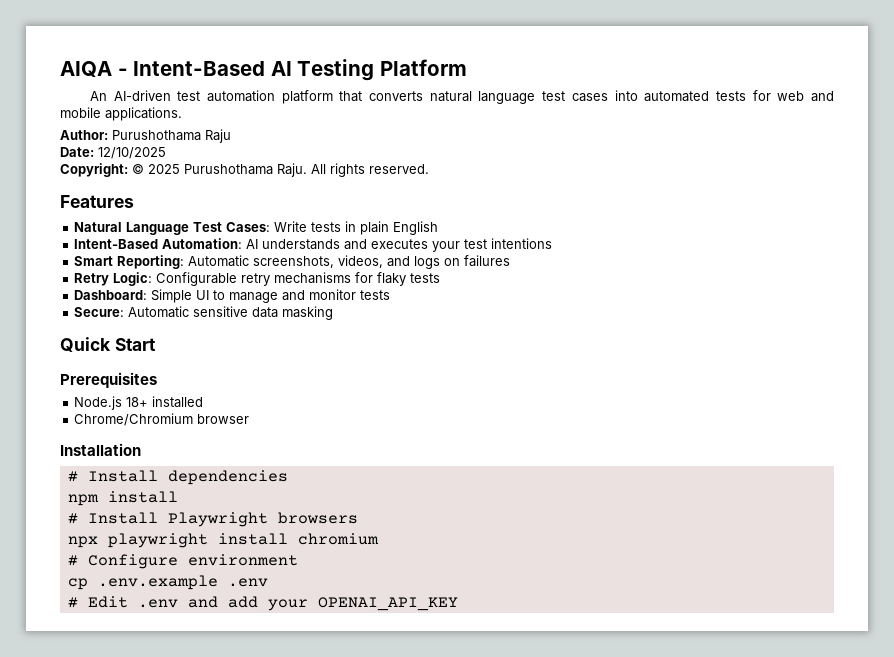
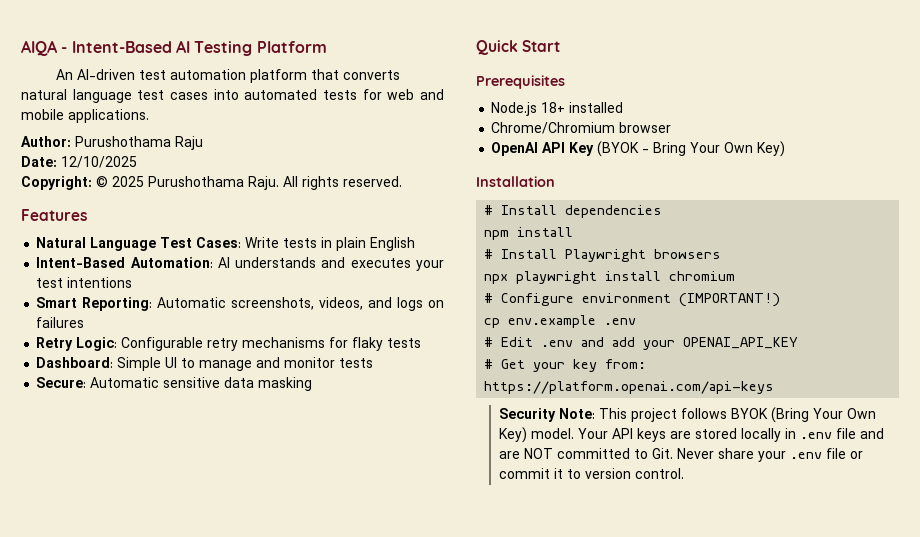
+ OpenAI API Key (BYOK - Bring Your Own Key)
- # Configure environment
+ # Configure environment (IMPORTANT!)
- cp .env.example .env
+ cp env.example .env
+ # Get your key from: https://platform.openai.com/api-keys
+ Security Note: This project follows BYOK (Bring Your Own Key) model. Your API keys are stored locally in .env file and are NOT committed to Git. Never share your .env file or commit it to version control.

